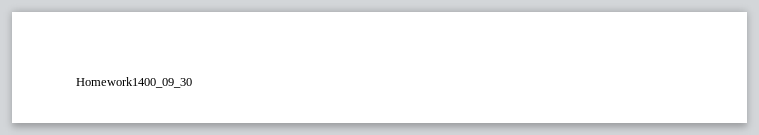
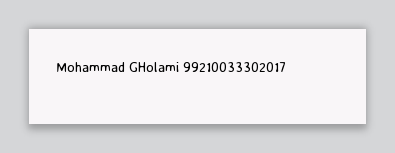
- Homework1400_09_30
+ Mohammad GHolami 99210033302017

